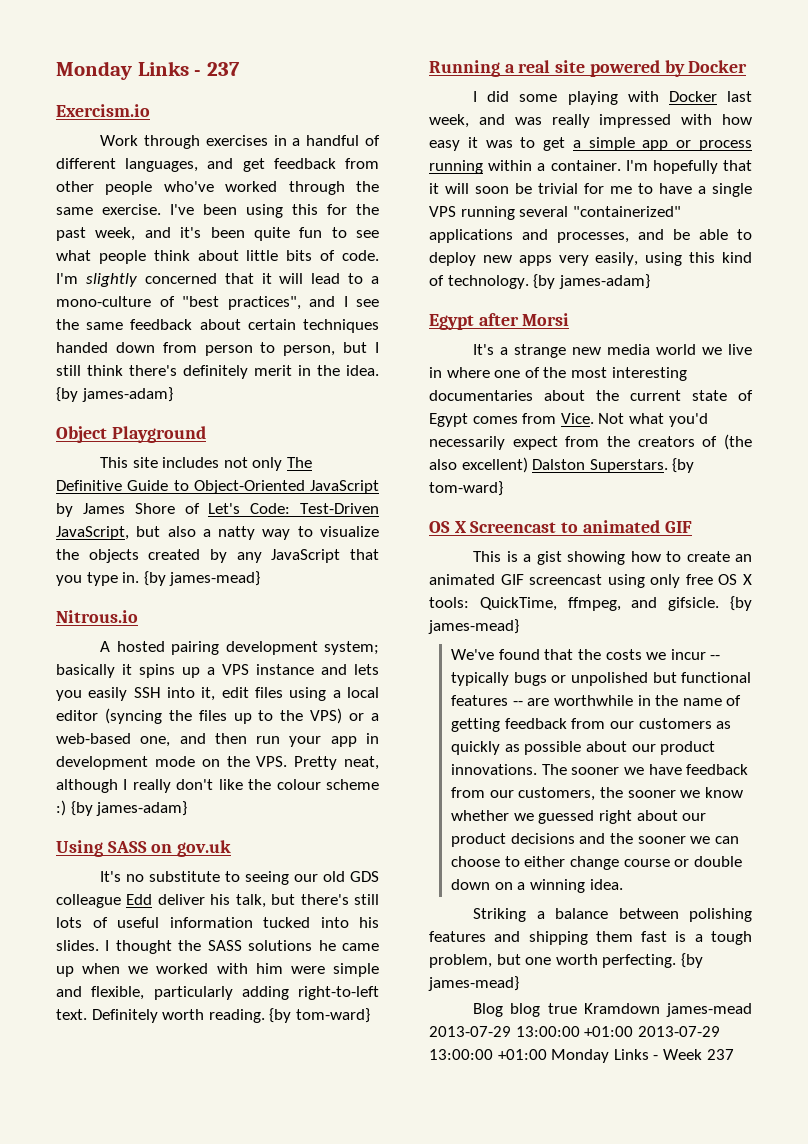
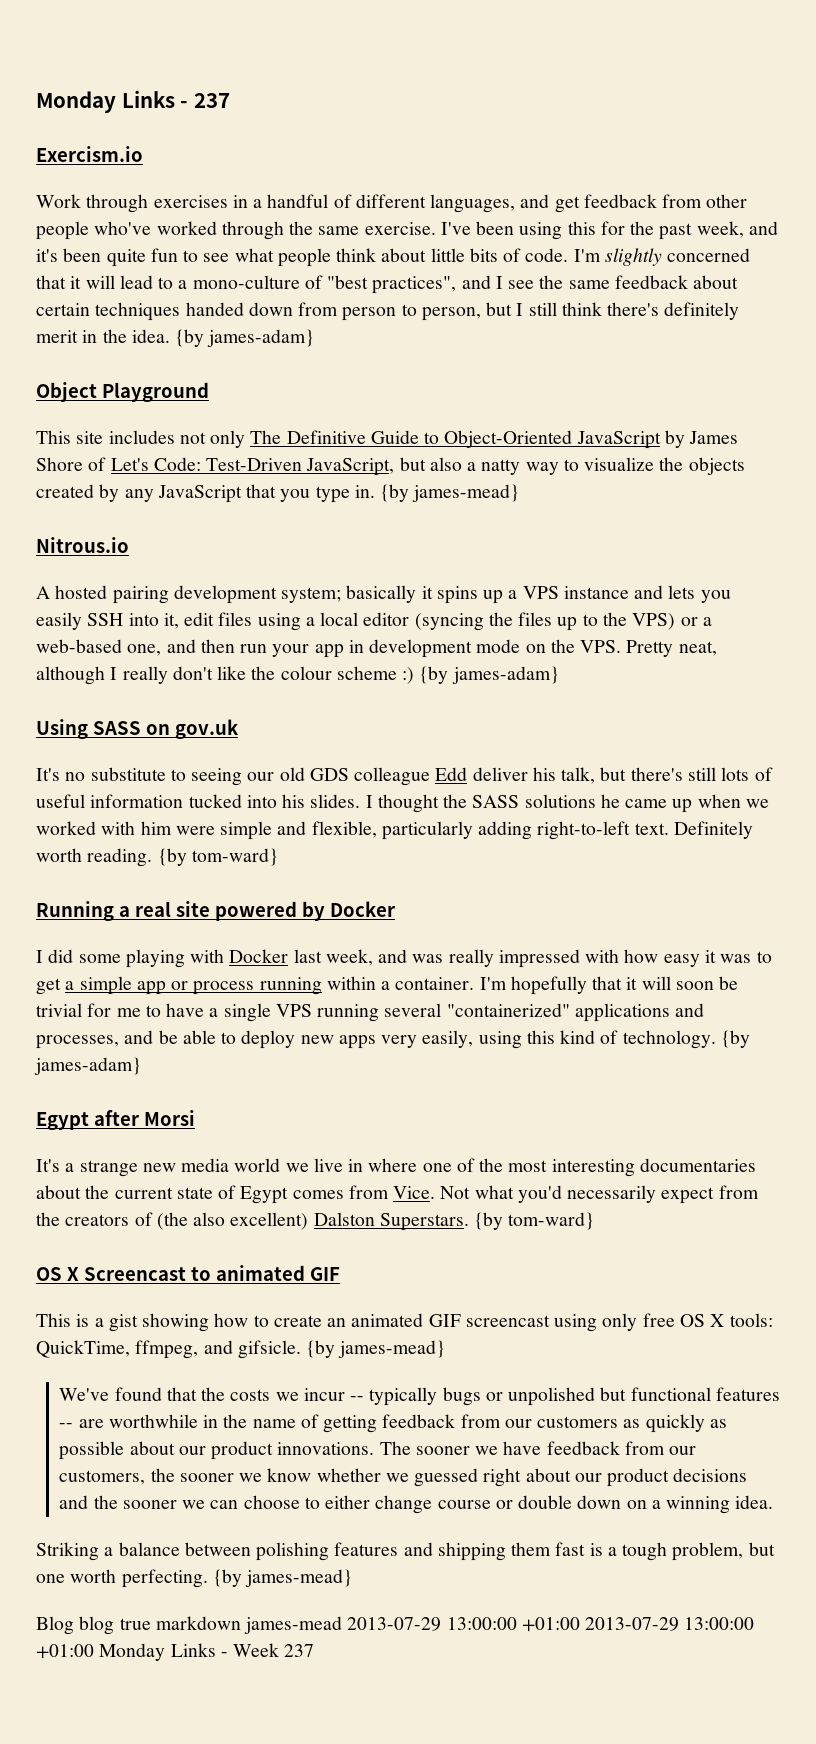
- Blog blog true Kramdown james-mead 2013-07-29 13:00:00 +01:00 2013-07-29 13:00:00 +01:00 Monday Links - Week 237
+ Blog blog true markdown james-mead 2013-07-29 13:00:00 +01:00 2013-07-29 13:00:00 +01:00 Monday Links - Week 237

